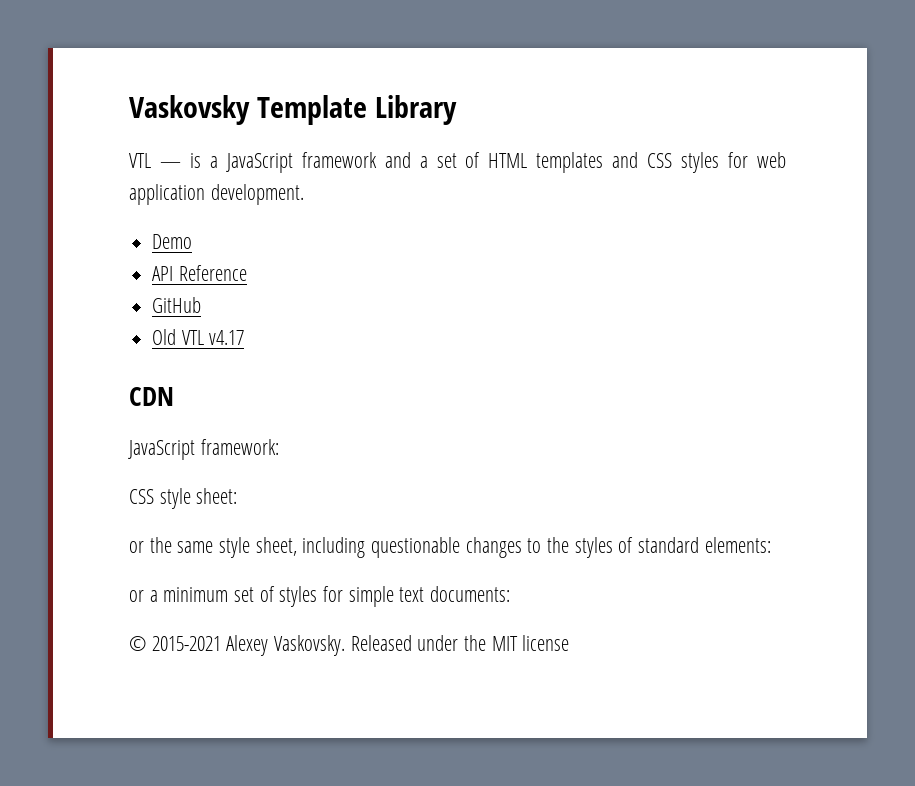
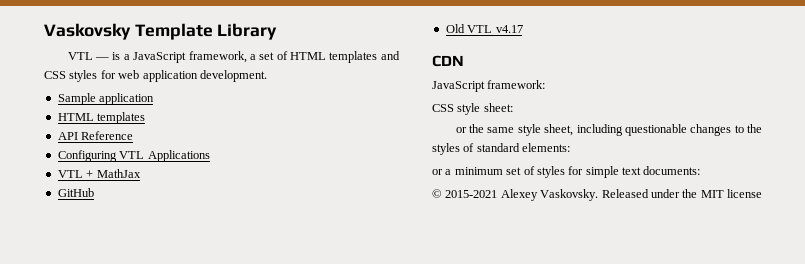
- VTL — is a JavaScript framework and a set of HTML templates and CSS styles for web application development.
+ VTL — is a JavaScript framework, a set of HTML templates and CSS styles for web application development.
- Demo
+ Sample аpplication
+ HTML templates
  API Reference
+ Configuring VTL Applications
+ VTL + MathJax

